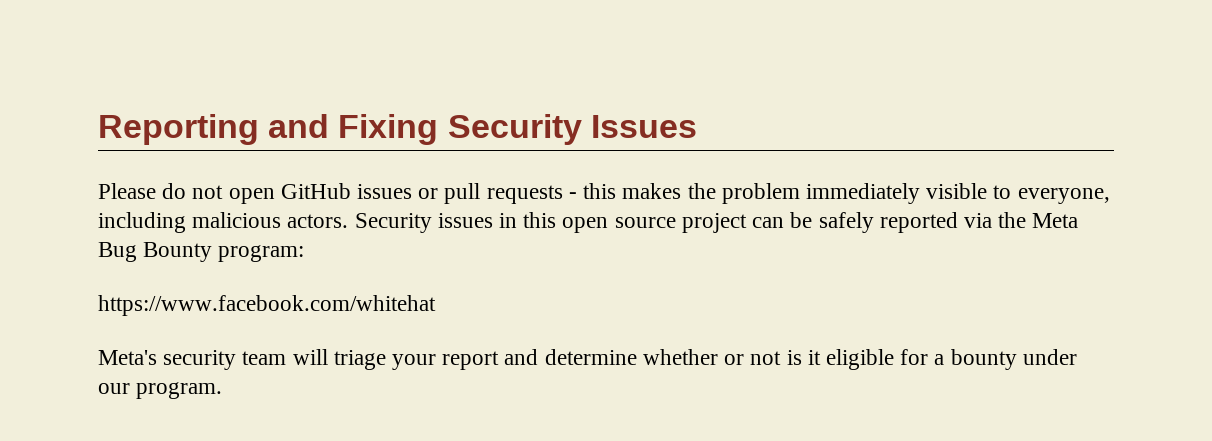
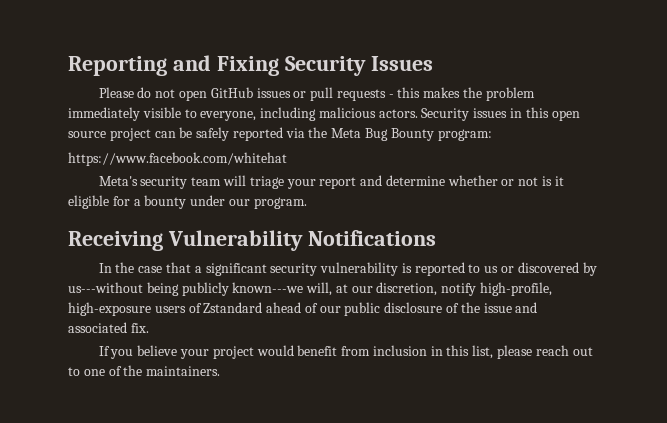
+ Receiving Vulnerability Notifications
+ In the case that a significant security vulnerability is reported to us or discovered by us---without being publicly known---we will, at our discretion, notify high-profile, high-exposure users of Zstandard ahead of our public disclosure of the issue and associated fix.
+ If you believe your project would benefit from inclusion in this list, please reach out to one of the maintainers.

